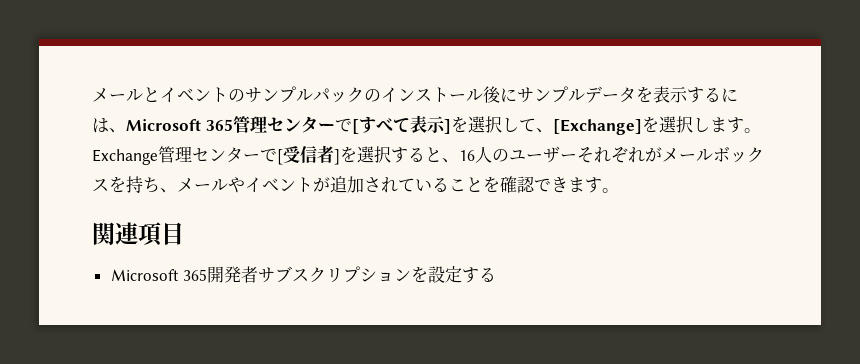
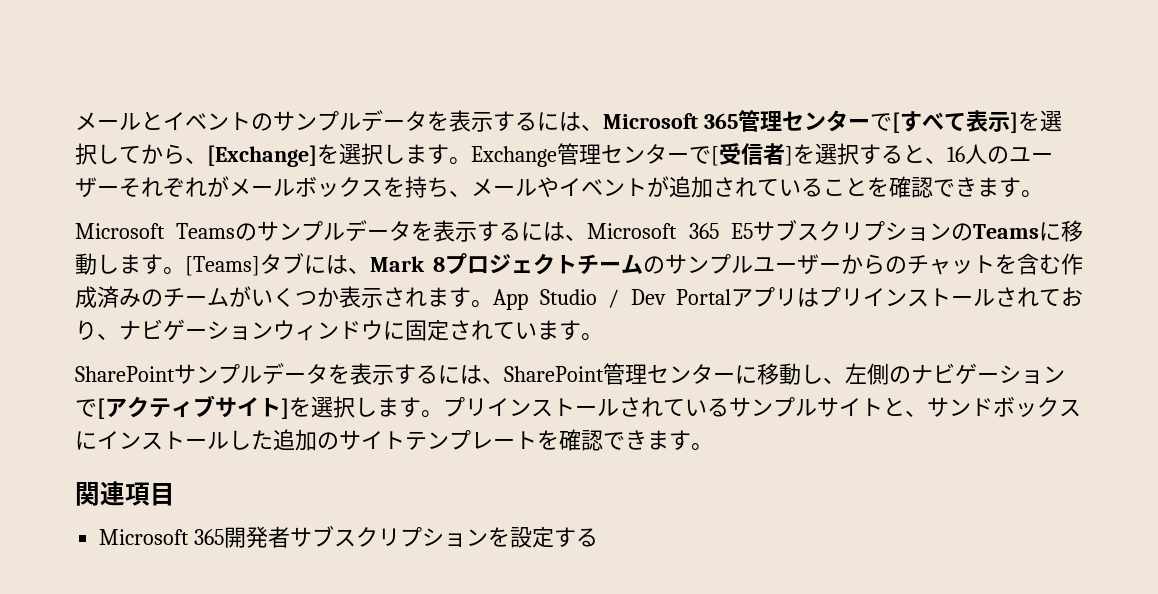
- メールとイベントのサンプルパックのインストール後にサンプルデータを表示するには、Microsoft 365管理センターで[すべて表示]を選択して、[Exchange]を選択します。
+ メールとイベントのサンプルデータを表示するには、Microsoft 365管理センターで[すべて表示]を選択してから、[Exchange]を選択します。
+ Microsoft Teamsのサンプルデータを表示するには、Microsoft 365 E5サブスクリプションのTeamsに移動します。[Teams]タブには、Mark 8プロジェクトチームのサンプルユーザーからのチャットを含む作成済みのチームがいくつか表示されます。App Studio / Dev Portalアプリはプリインストールされており、ナビゲーションウィンドウに固定されています。
+ SharePointサンプルデータを表示するには、SharePoint管理センターに移動し、左側のナビゲーションで[アクティブサイト]を選択します。プリインストールされているサンプルサイトと、サンドボックスにインストールした追加のサイトテンプレートを確認できます。

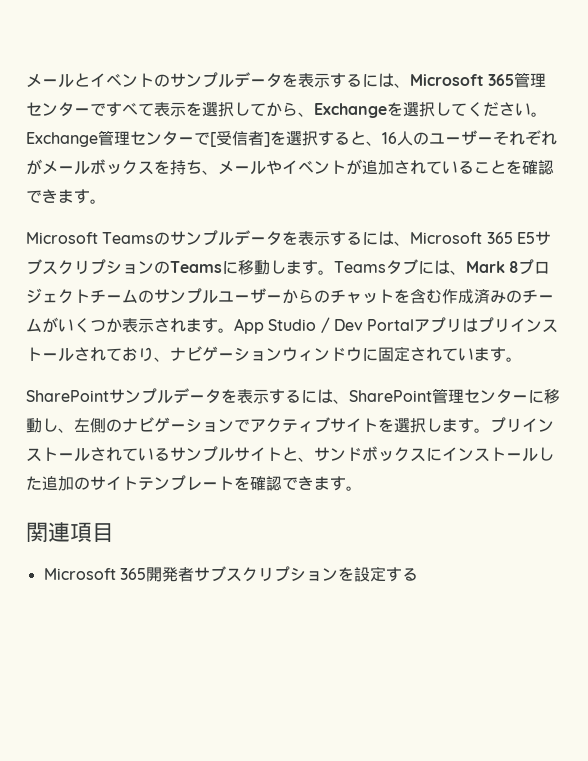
- メールとイベントのサンプルデータを表示するには、Microsoft 365管理センターで[すべて表示]を選択してから、[Exchange]を選択します。
+ メールとイベントのサンプルデータを表示するには、Microsoft 365管理センターですべて表示を選択してから、Exchangeを選択してください。
- [Teams]タブには、Mark 8プロジェクトチームのサンプルユーザーからのチャットを含む作成済みのチームがいくつか表示されます。
+ Teamsタブには、Mark 8プロジェクトチームのサンプルユーザーからのチャットを含む作成済みのチームがいくつか表示されます。
- SharePointサンプルデータを表示するには、SharePoint管理センターに移動し、左側のナビゲーションで[アクティブサイト]を選択します。
+ SharePointサンプルデータを表示するには、SharePoint管理センターに移動し、左側のナビゲーションでアクティブサイトを選択します。

